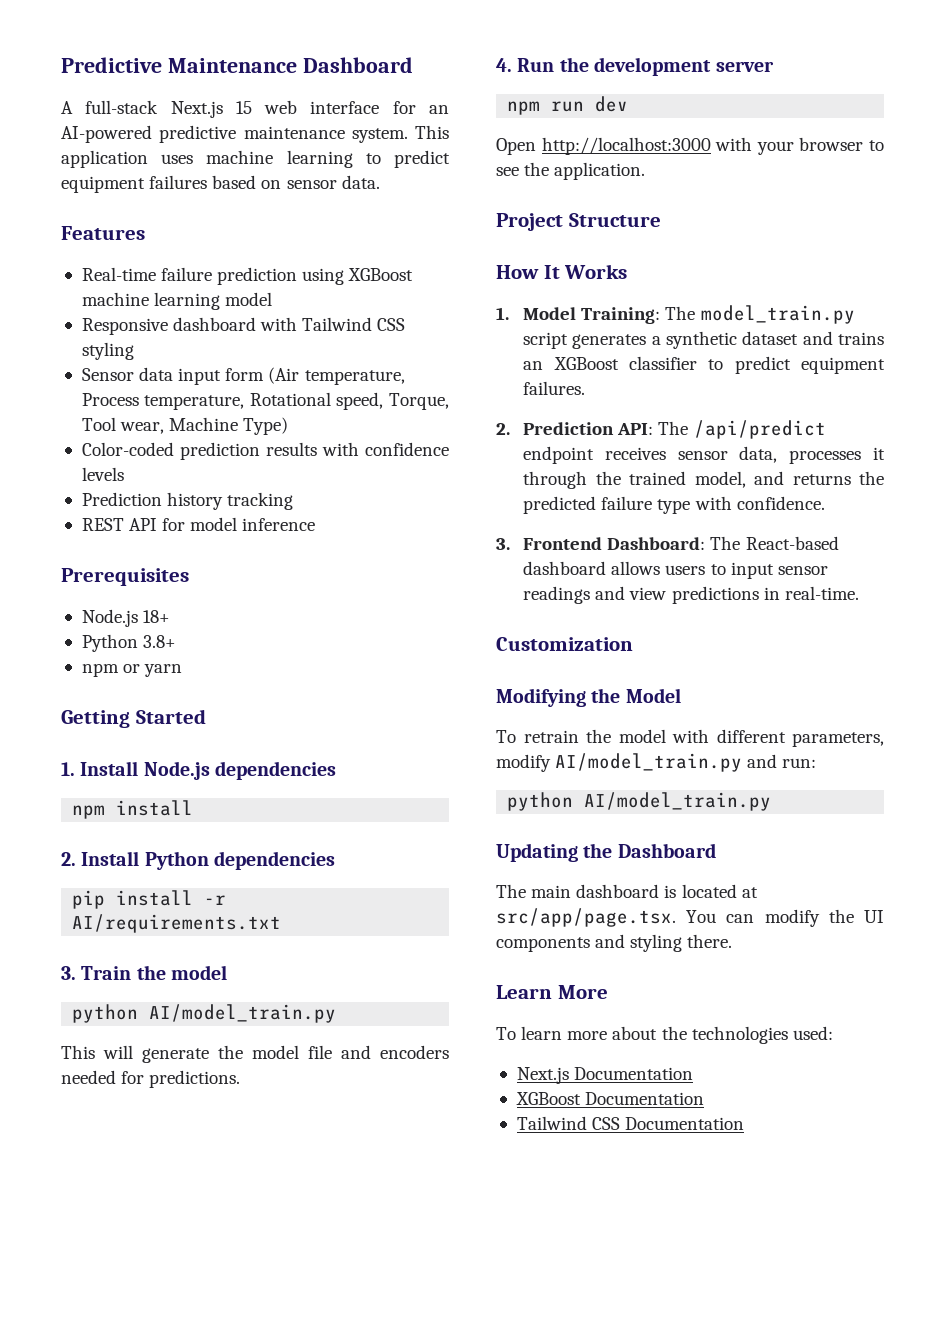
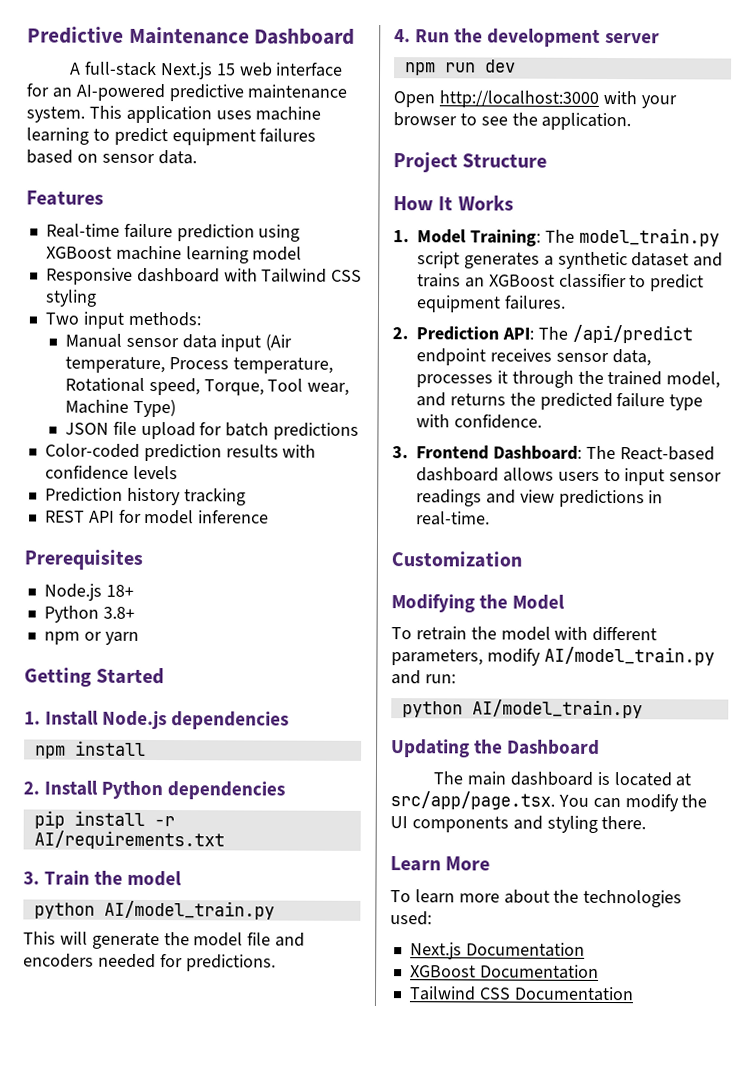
- Sensor data input form (Air temperature, Process temperature, Rotational speed, Torque, Tool wear, Machine Type)
+ Two input methods:
+ Manual sensor data input (Air temperature, Process temperature, Rotational speed, Torque, Tool wear, Machine Type)
+ JSON file upload for batch predictions

